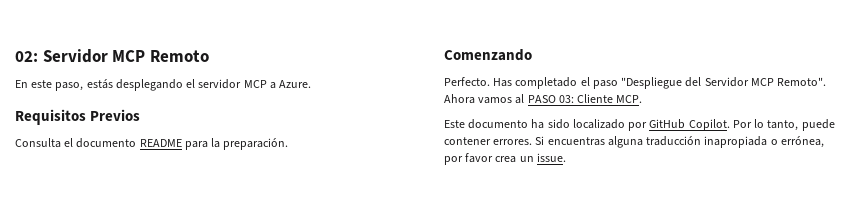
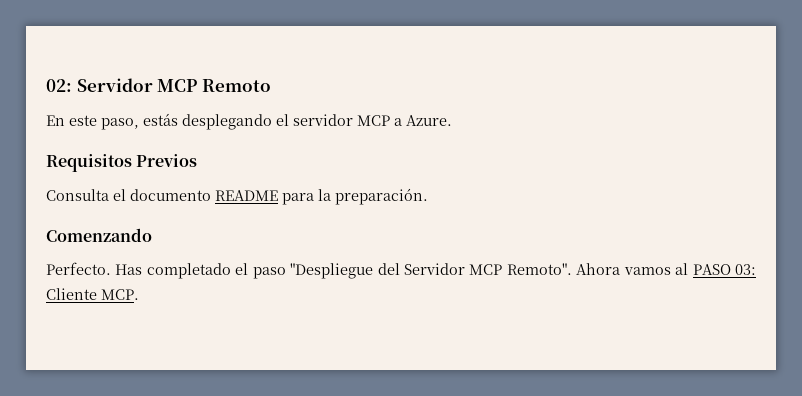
- Este documento ha sido localizado por GitHub Copilot. Por lo tanto, puede contener errores. Si encuentras alguna traducción inapropiada o errónea, por favor crea un issue.

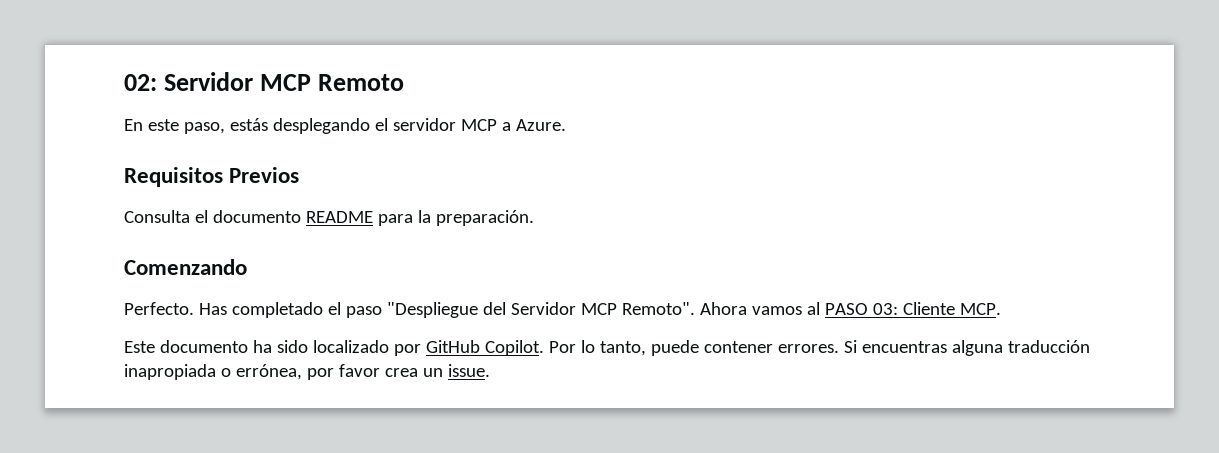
+ Este documento ha sido localizado por GitHub Copilot. Por lo tanto, puede contener errores. Si encuentras alguna traducción inapropiada o errónea, por favor crea un issue.

